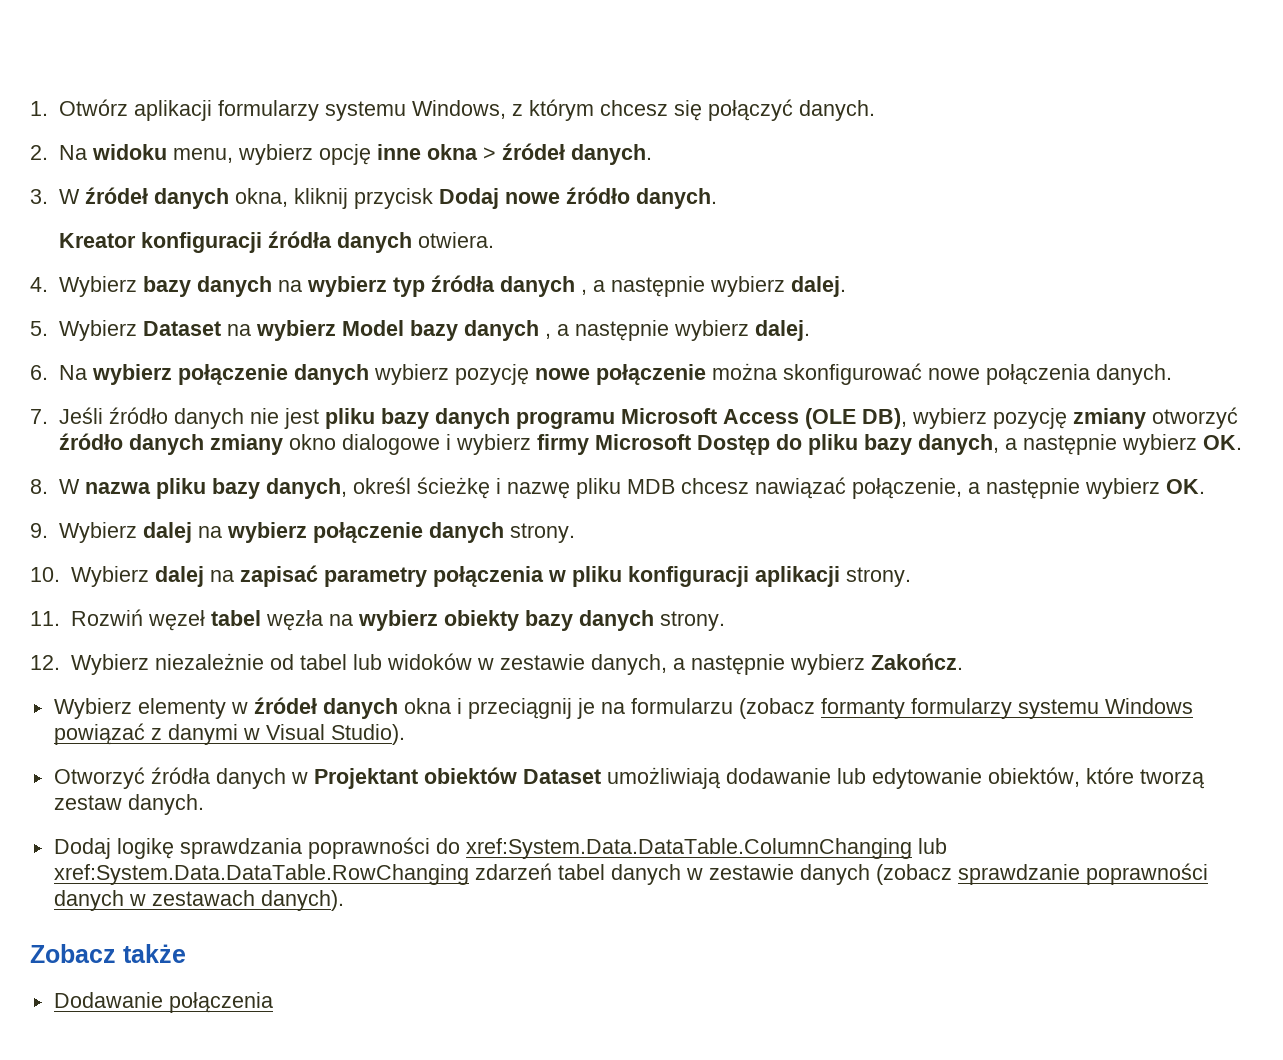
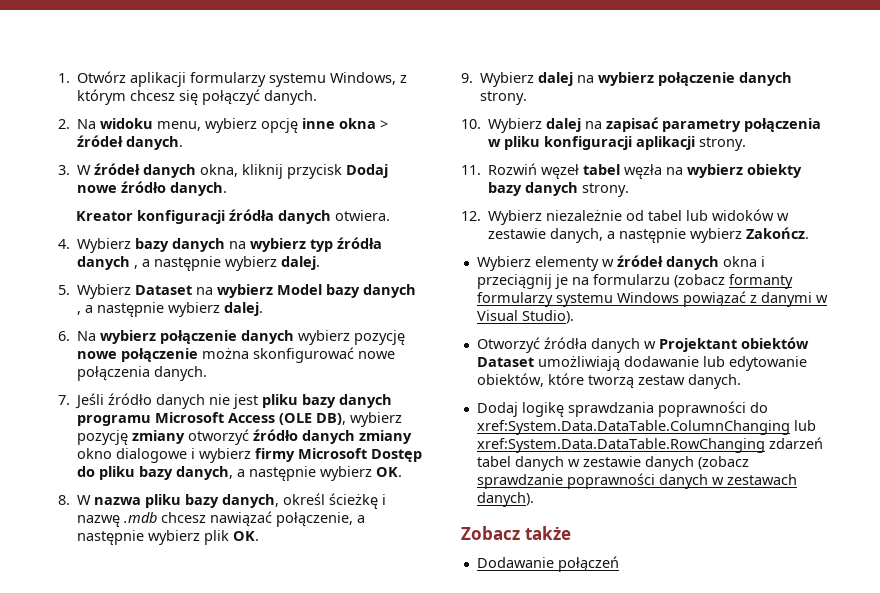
- 8. W nazwa pliku bazy danych, określ ścieżkę i nazwę pliku MDB chcesz nawiązać połączenie, a następnie wybierz OK.
+ 8. W nazwa pliku bazy danych, określ ścieżkę i nazwę .mdb chcesz nawiązać połączenie, a następnie wybierz plik OK.
- Dodawanie połączenia
+ Dodawanie połączeń

